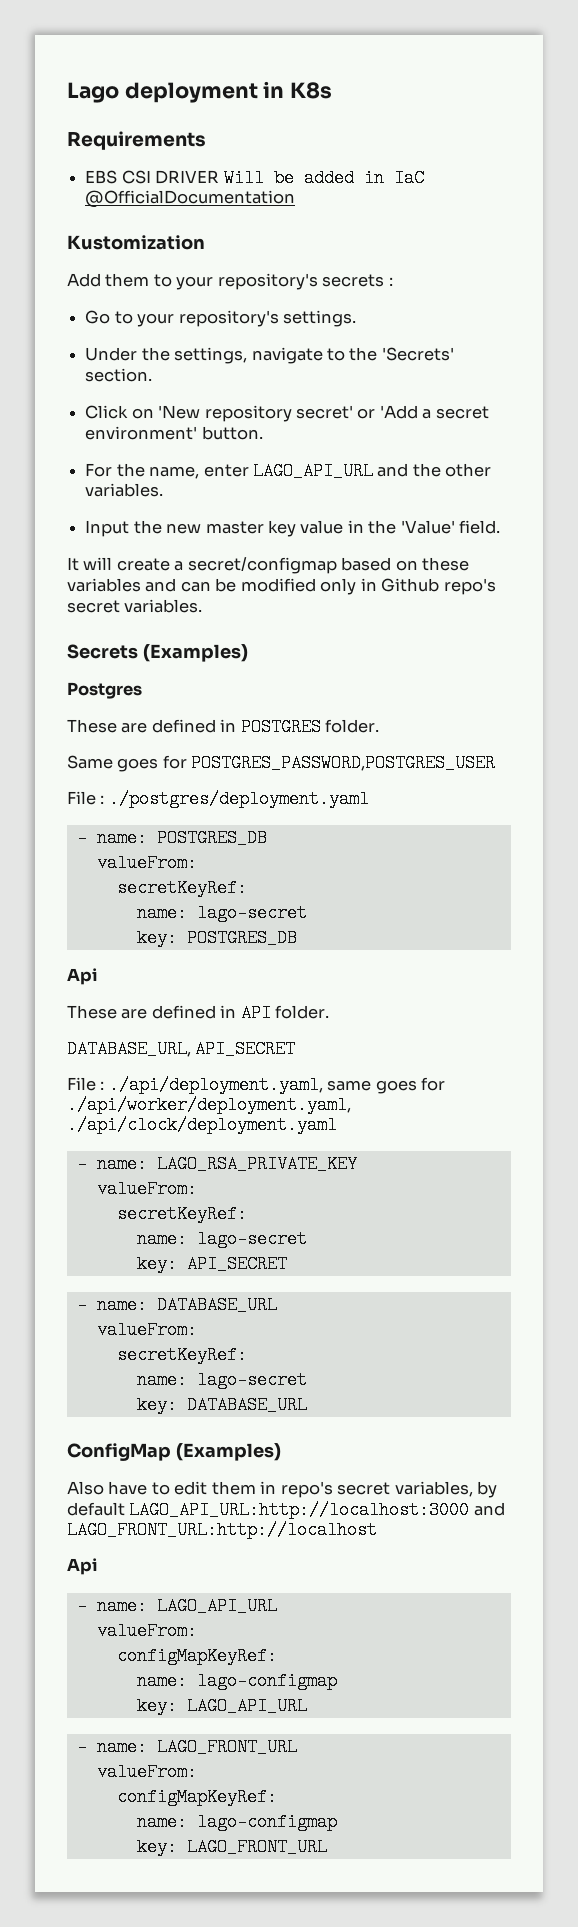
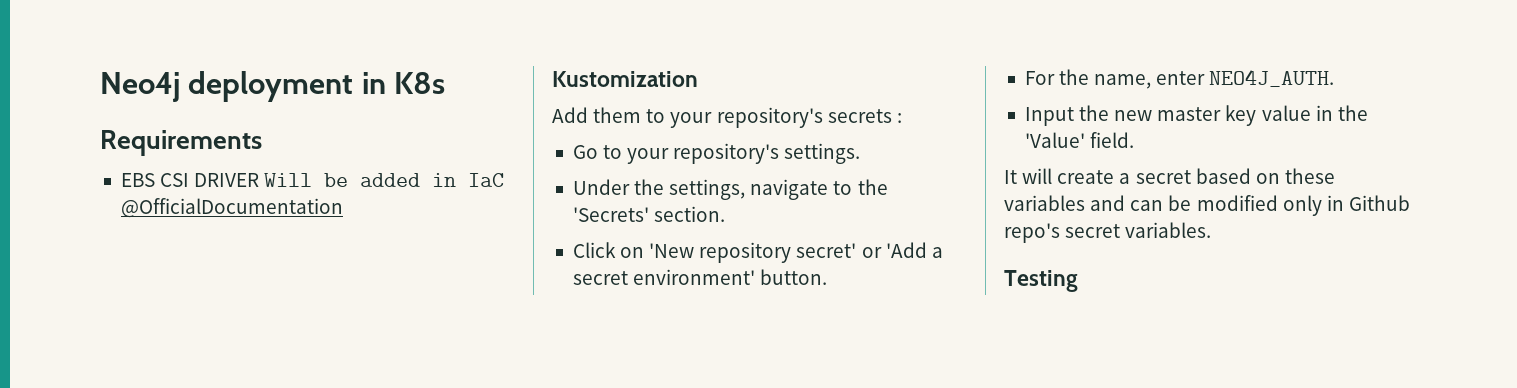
- Lago deployment in K8s
+ Neo4j deployment in K8s
- For the name, enter LAGO_API_URL and the other variables.
+ For the name, enter NEO4J_AUTH.
- It will create a secret/configmap based on these variables and can be modified only in Github repo's secret variables.
+ It will create a secret based on these variables and can be modified only in Github repo's secret variables.
- Secrets (Examples)
- Postgres
- These are defined in POSTGRES folder.
- Same goes for POSTGRES_PASSWORD,POSTGRES_USER
- File : ./postgres/deployment.yaml
- - name: POSTGRES_DB
- valueFrom:
- secretKeyRef:
- name: lago-secret
- key: POSTGRES_DB
- Api
- These are defined in API folder.
- DATABASE_URL, API_SECRET
- File : ./api/deployment.yaml, same goes for ./api/worker/deployment.yaml, ./api/clock/deployment.yaml
- - name: LAGO_RSA_PRIVATE_KEY
- valueFrom:
- secretKeyRef:
- name: lago-secret
- key: API_SECRET
- - name: DATABASE_URL
- valueFrom:
- secretKeyRef:
- name: lago-secret
- key: DATABASE_URL
- ConfigMap (Examples)
- Also have to edit them in repo's secret variables, by default LAGO_API_URL:http://localhost:3000 and LAGO_FRONT_URL:http://localhost
- Api
- - name: LAGO_API_URL
- valueFrom:
- configMapKeyRef:
- name: lago-configmap
- key: LAGO_API_URL
- - name: LAGO_FRONT_URL
- valueFrom:
- configMapKeyRef:
- name: lago-configmap
- key: LAGO_FRONT_URL
+ Testing

